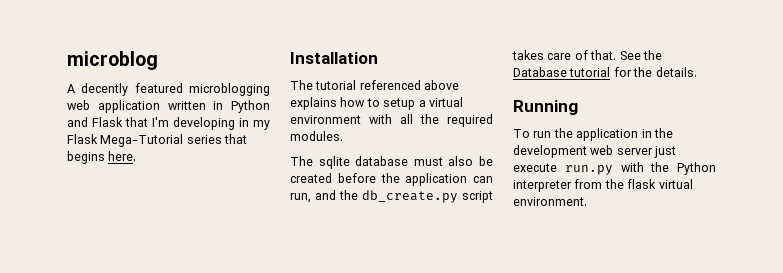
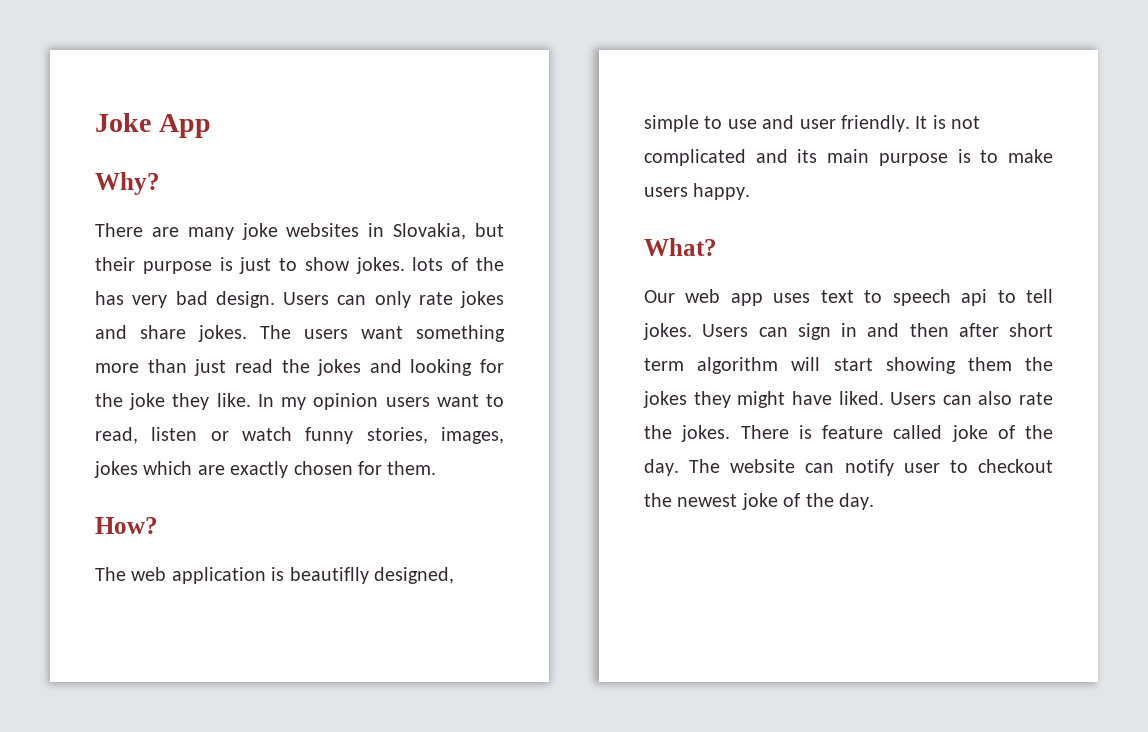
- microblog
- A decently featured microblogging web application written in Python and Flask that I'm developing in my Flask Mega-Tutorial series that begins here.
- Installation
- The tutorial referenced above explains how to setup a virtual environment with all the required modules.
- The sqlite database must also be created before the application can run, and the db_create.py script takes care of that. See the Database tutorial for the details.
- Running
- To run the application in the development web server just execute run.py with the Python interpreter from the flask virtual environment.
+ Joke App
+ Why?
+ There are many joke websites in Slovakia, but their purpose is just to show jokes. lots of the has very bad design. Users can only rate jokes and share jokes. The users want something more than just read the jokes and looking for the joke they like. In my opinion users want to read, listen or watch funny stories, images, jokes which are exactly chosen for them.
+ How?
+ The web application is beautiflly designed, simple to use and user friendly. It is not complicated and its main purpose is to make users happy.
+ What?
+ Our web app uses text to speech api to tell jokes. Users can sign in and then after short term algorithm will start showing them the jokes they might have liked. Users can also rate the jokes. There is feature called joke of the day. The website can notify user to checkout the newest joke of the day.

